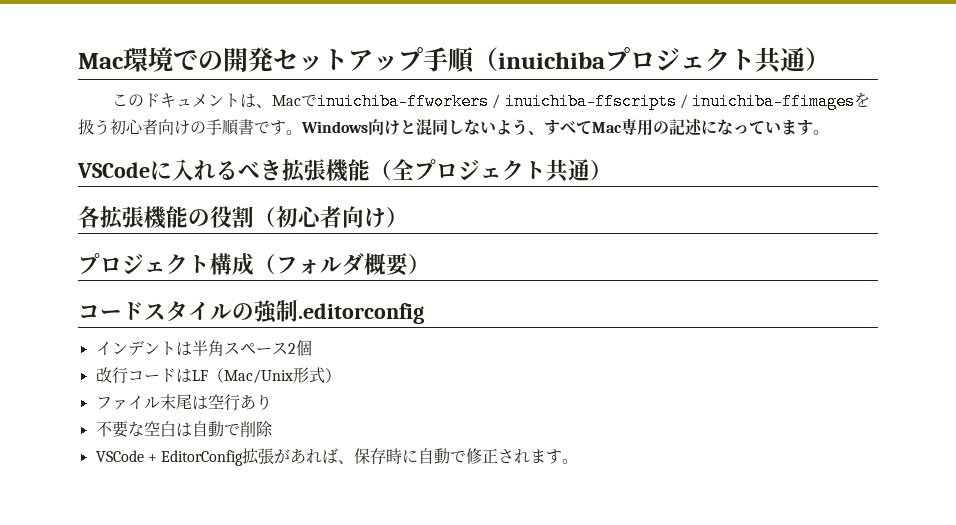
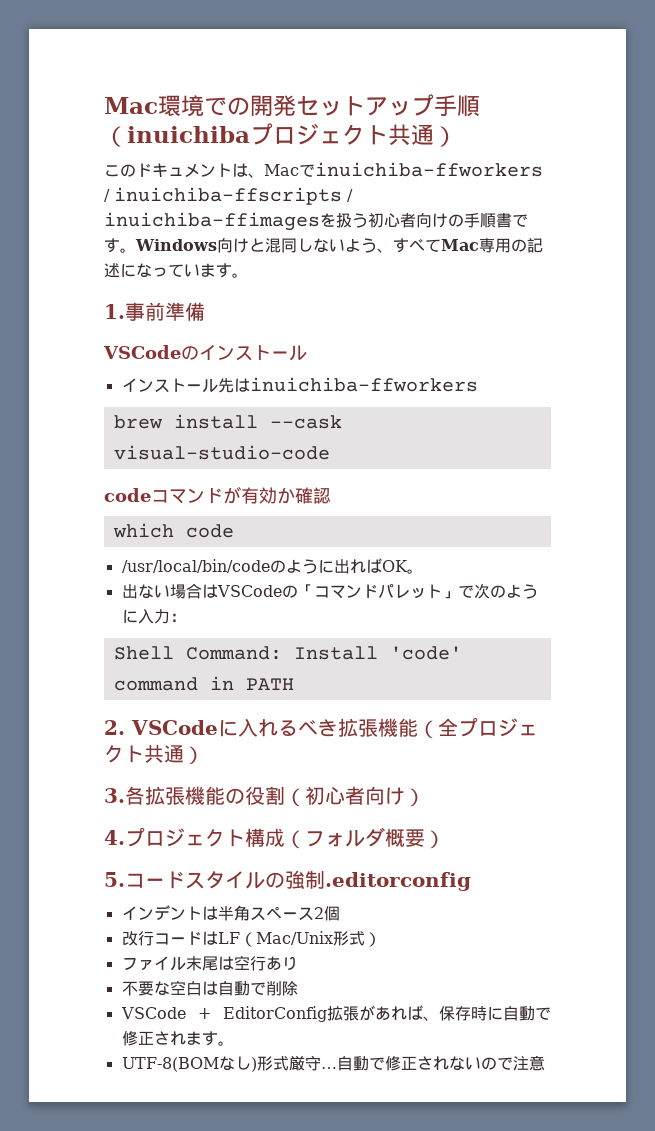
- VSCodeに入れるべき拡張機能（全プロジェクト共通）
+ 1.事前準備
+ VSCodeのインストール
+ インストール先はinuichiba-ffworkers
+ brew install --cask visual-studio-code
+ codeコマンドが有効か確認
+ which code
+ /usr/local/bin/codeのように出ればOK。
+ 出ない場合はVSCodeの「コマンドパレット」で次のように入力：
+ Shell Command: Install 'code' command in PATH
+ 2. VSCodeに入れるべき拡張機能（全プロジェクト共通）
- 各拡張機能の役割（初心者向け）
+ 3.各拡張機能の役割（初心者向け）
- プロジェクト構成（フォルダ概要）
+ 4.プロジェクト構成（フォルダ概要）
- コードスタイルの強制.editorconfig
+ 5.コードスタイルの強制.editorconfig
+ UTF-8(BOMなし)形式厳守…自動で修正されないので注意

